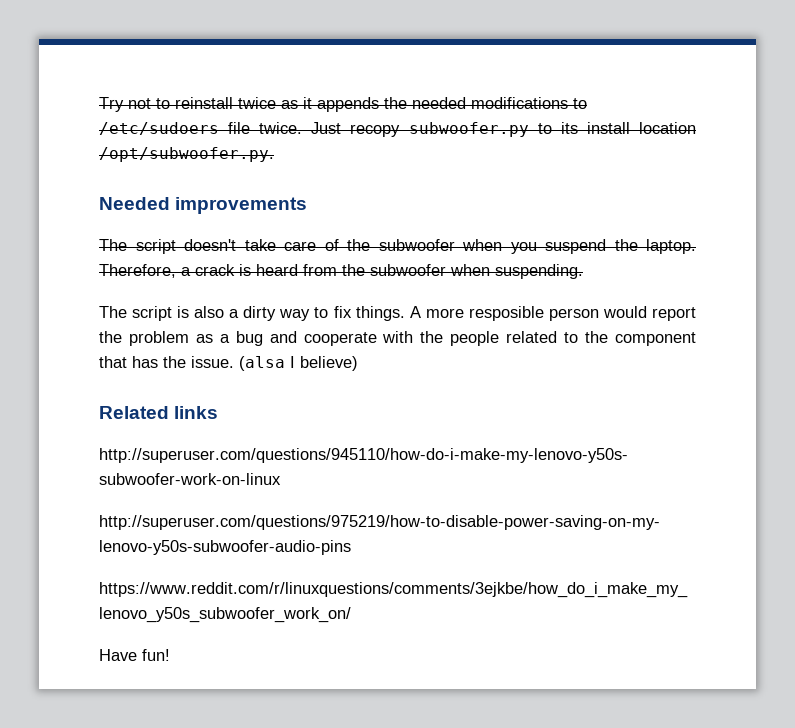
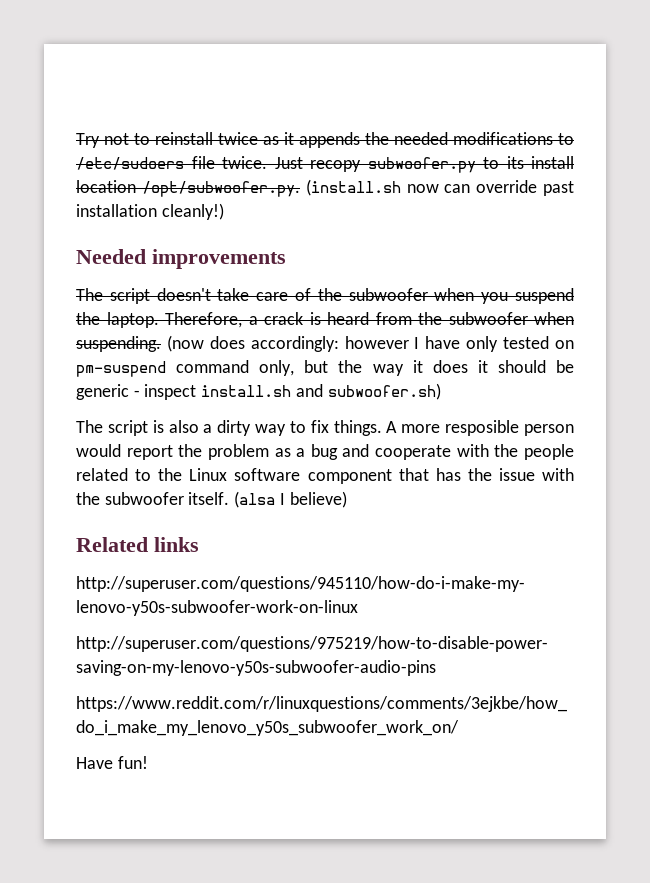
- Just recopy subwoofer.py to its install location /opt/subwoofer.py.
+ Just recopy subwoofer.py to its install location /opt/subwoofer.py. (install.sh now can override past installation cleanly!)
+ (now does accordingly: however I have only tested on pm-suspend command only, but the way it does it should be generic - inspect install.sh and subwoofer.sh)
- A more resposible person would report the problem as a bug and cooperate with the people related to the component that has the issue.
+ A more resposible person would report the problem as a bug and cooperate with the people related to the Linux software component that has the issue with the subwoofer itself.

